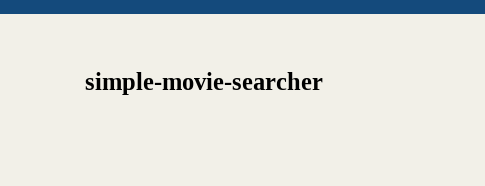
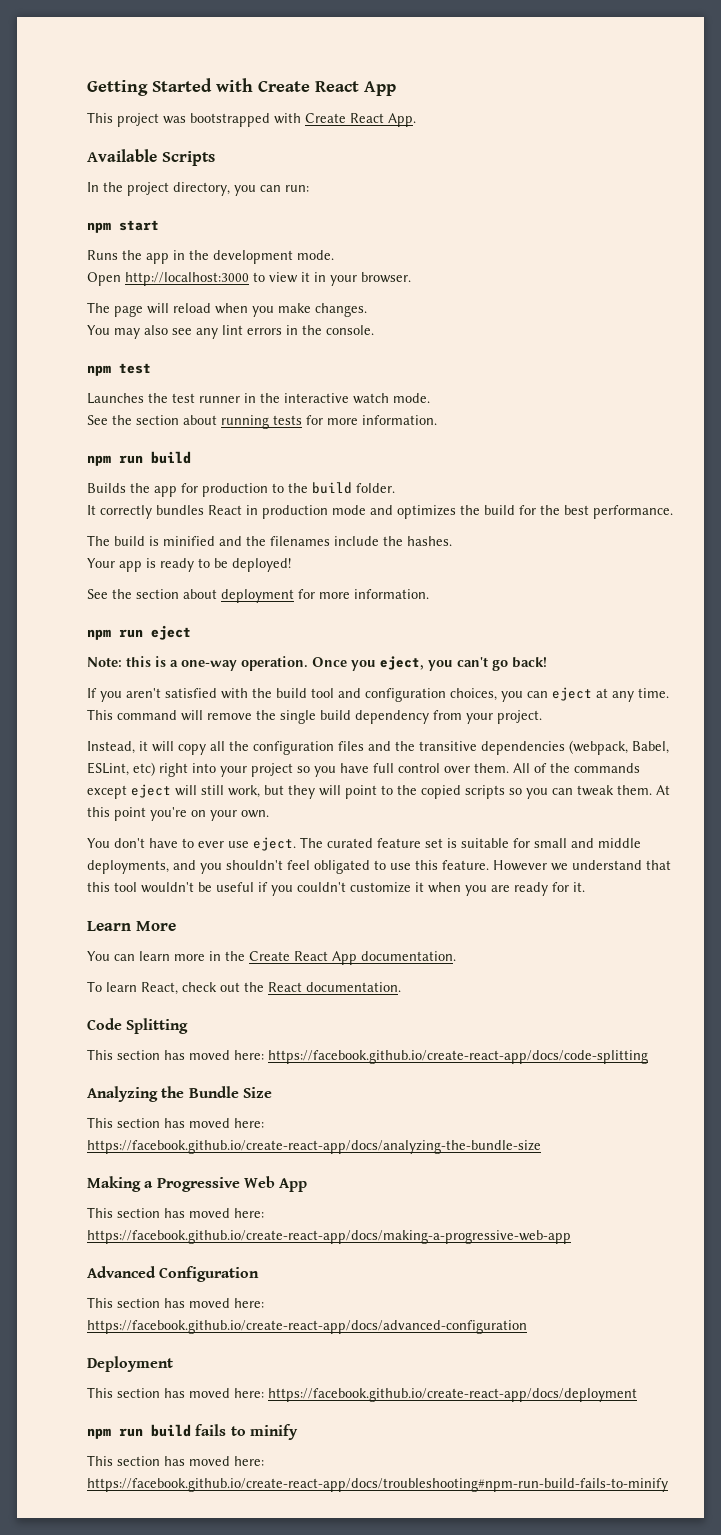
- simple-movie-searcher
+ Getting Started with Create React App
+ This project was bootstrapped with Create React App.
+ Available Scripts
+ In the project directory, you can run:
+ npm start
+ Runs the app in the development mode.
+ Open http://localhost:3000 to view it in your browser.
+ The page will reload when you make changes.
+ You may also see any lint errors in the console.
+ npm test
+ Launches the test runner in the interactive watch mode.
+ See the section about running tests for more information.
+ npm run build
+ Builds the app for production to the build folder.
+ It correctly bundles React in production mode and optimizes the build for the best performance.
+ The build is minified and the filenames include the hashes.
+ Your app is ready to be deployed!
+ See the section about deployment for more information.
+ npm run eject
+ Note: this is a one-way operation. Once you eject, you can't go back!
+ If you aren't satisfied with the build tool and configuration choices, you can eject at any time. This command will remove the single build dependency from your project.
+ Instead, it will copy all the configuration files and the transitive dependencies (webpack, Babel, ESLint, etc) right into your project so you have full control over them. All of the commands except eject will still work, but they will point to the copied scripts so you can tweak them. At this point you're on your own.
+ You don't have to ever use eject. The curated feature set is suitable for small and middle deployments, and you shouldn't feel obligated to use this feature. However we understand that this tool wouldn't be useful if you couldn't customize it when you are ready for it.
+ Learn More
+ You can learn more in the Create React App documentation.
+ To learn React, check out the React documentation.
+ Code Splitting
+ This section has moved here: https://facebook.github.io/create-react-app/docs/code-splitting
+ Analyzing the Bundle Size
+ This section has moved here: https://facebook.github.io/create-react-app/docs/analyzing-the-bundle-size
+ Making a Progressive Web App
+ This section has moved here: https://facebook.github.io/create-react-app/docs/making-a-progressive-web-app
+ Advanced Configuration
+ This section has moved here: https://facebook.github.io/create-react-app/docs/advanced-configuration
+ Deployment
+ This section has moved here: https://facebook.github.io/create-react-app/docs/deployment
+ npm run build fails to minify
+ This section has moved here: https://facebook.github.io/create-react-app/docs/troubleshooting#npm-run-build-fails-to-minify

